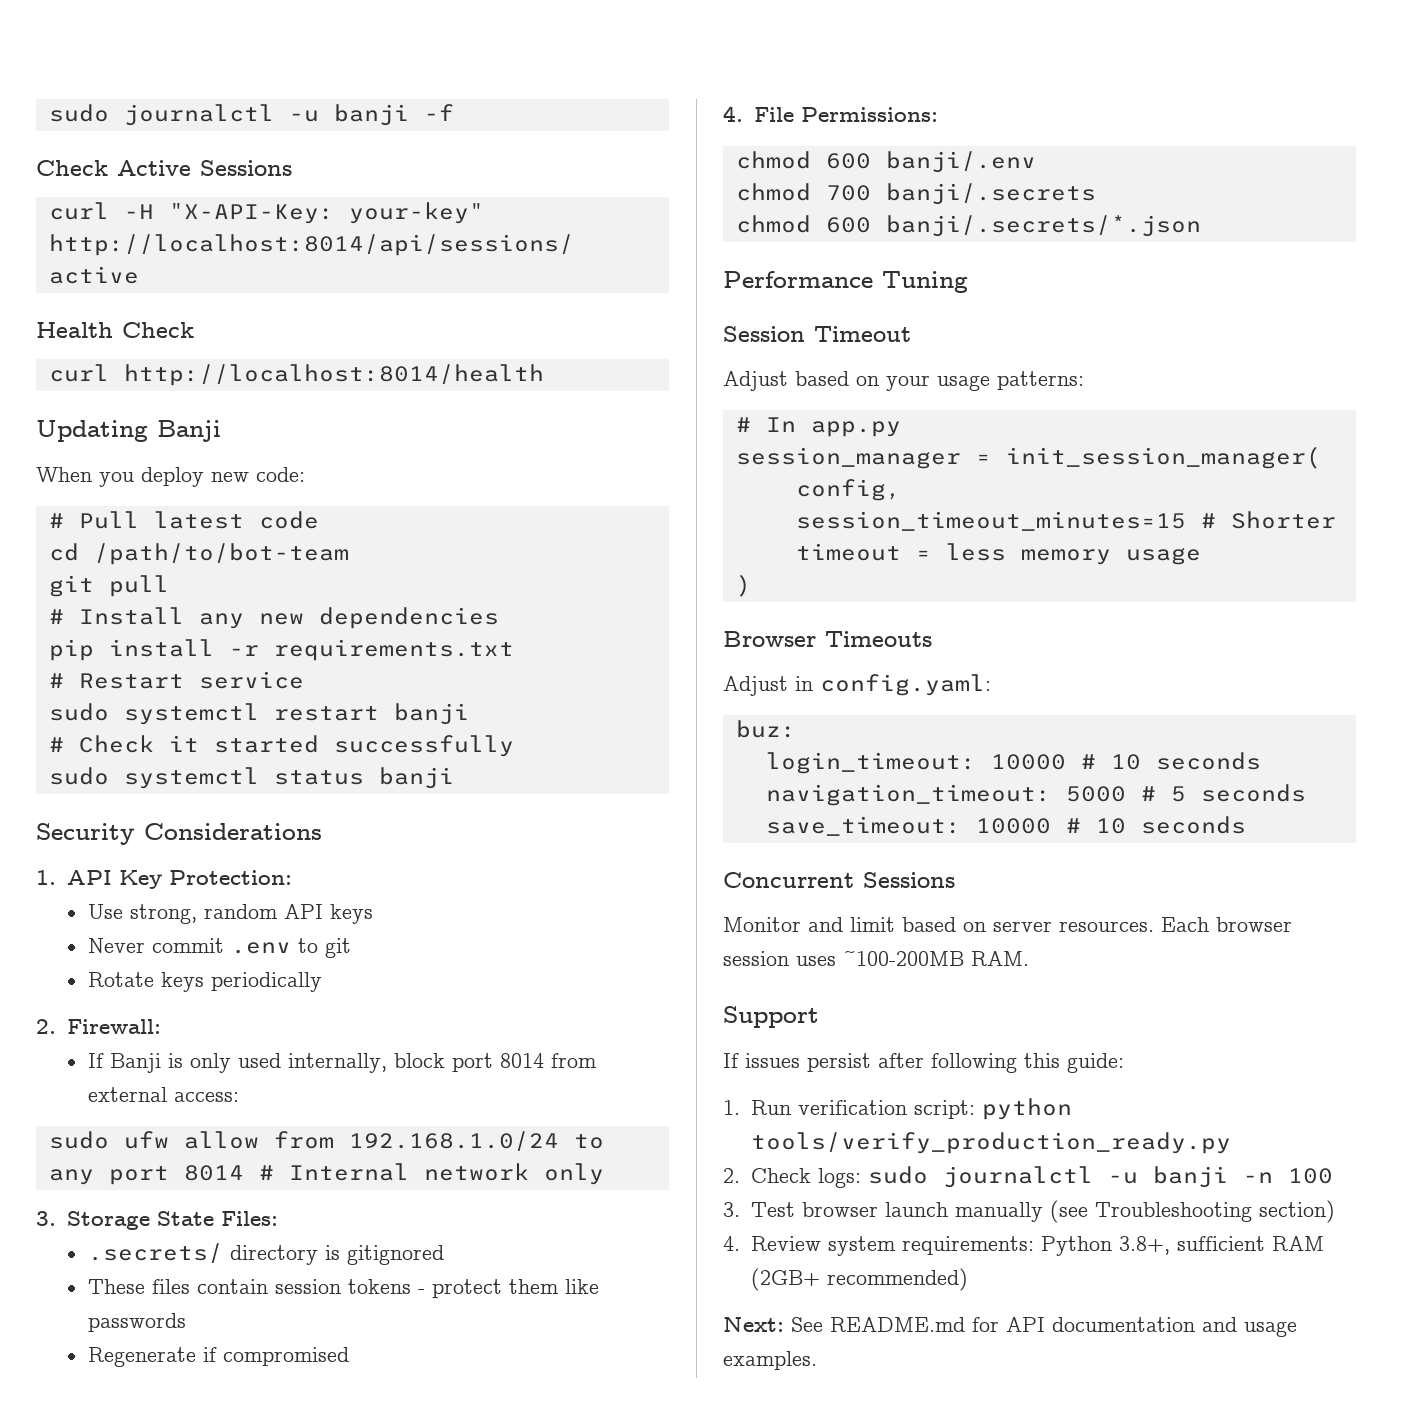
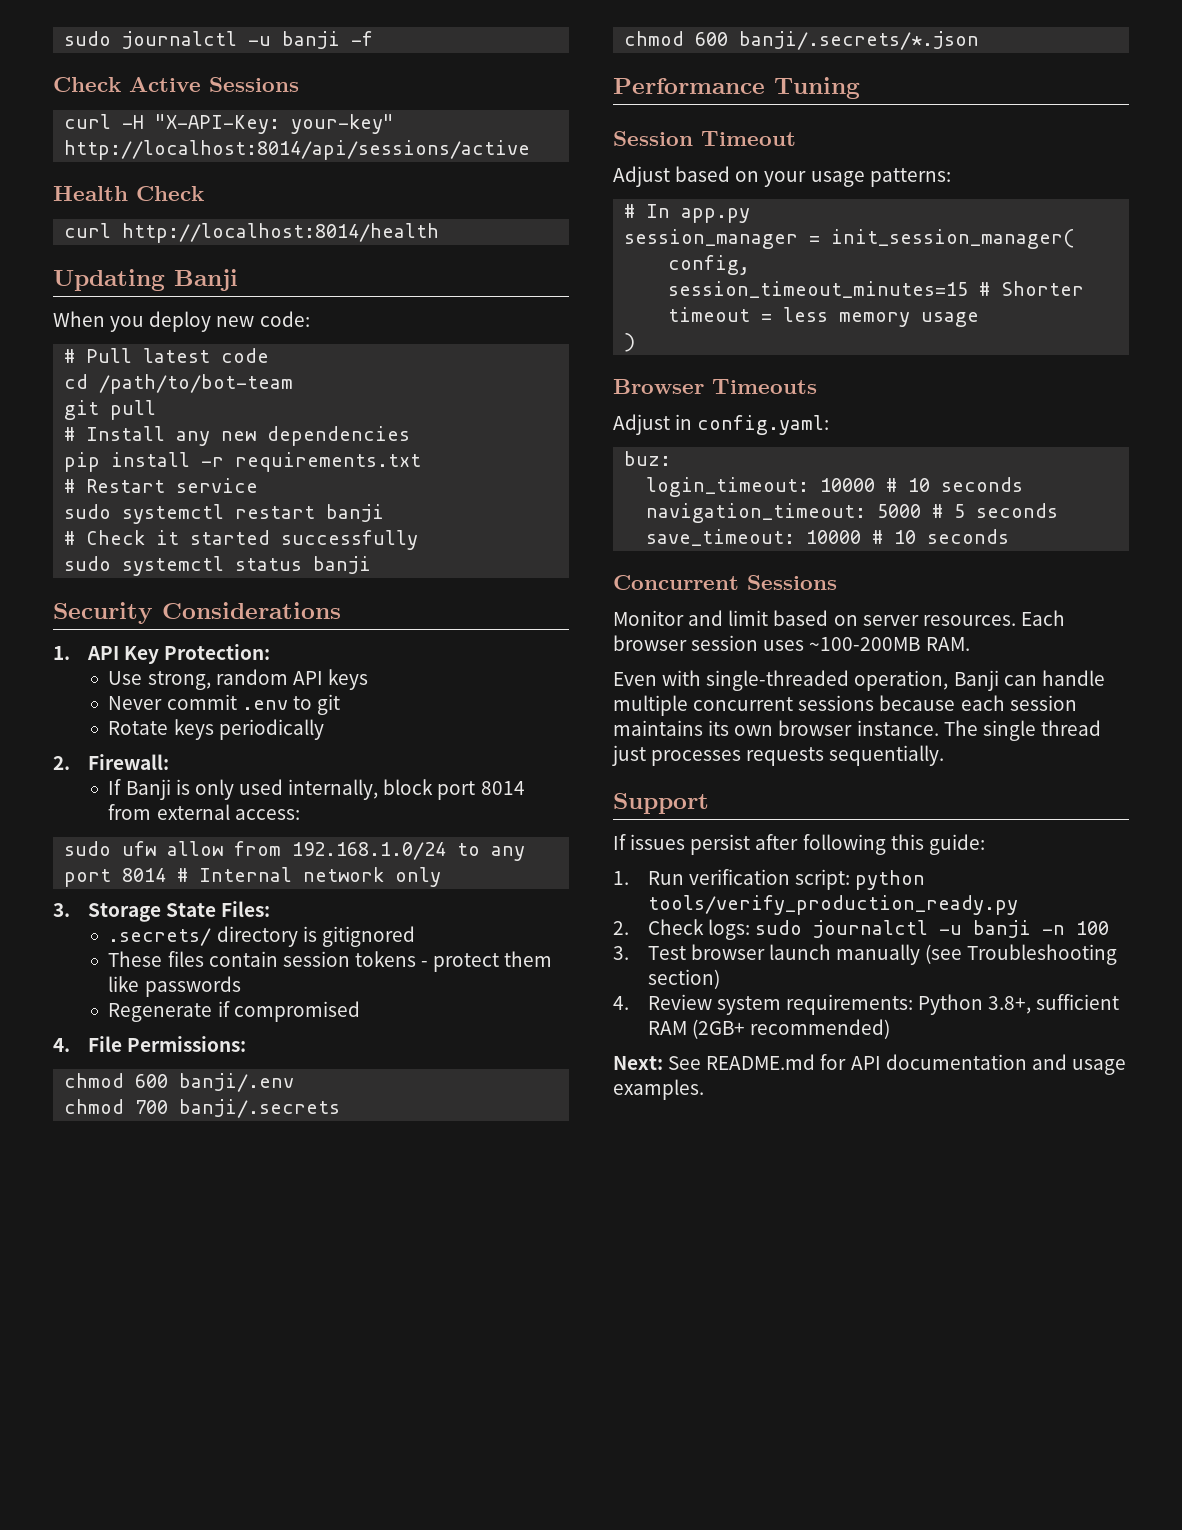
+ Even with single-threaded operation, Banji can handle multiple concurrent sessions because each session maintains its own browser instance. The single thread just processes requests sequentially.

